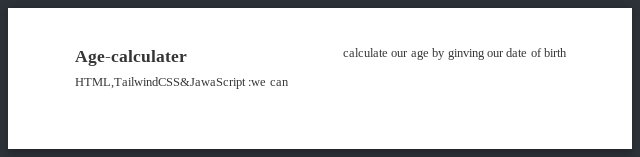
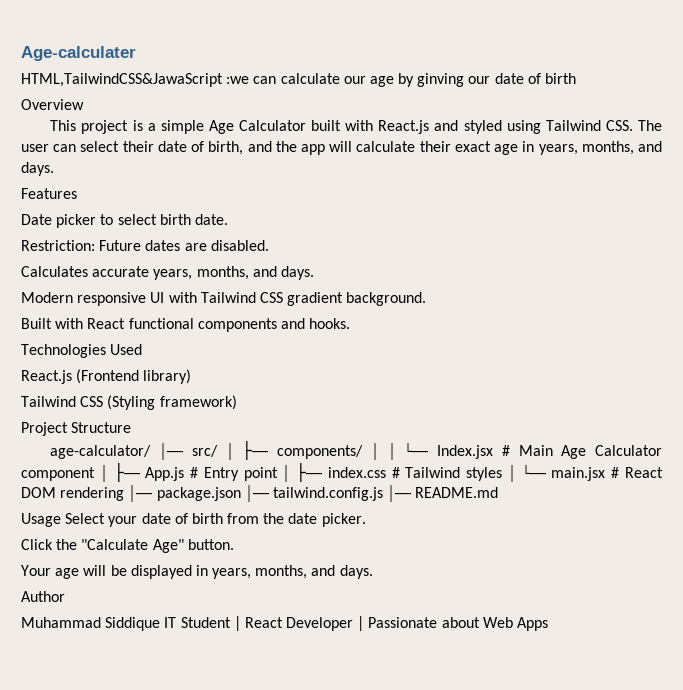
+ Overview
+ This project is a simple Age Calculator built with React.js and styled using Tailwind CSS. The user can select their date of birth, and the app will calculate their exact age in years, months, and days.
+ Features
+ Date picker to select birth date.
+ Restriction: Future dates are disabled.
+ Calculates accurate years, months, and days.
+ Modern responsive UI with Tailwind CSS gradient background.
+ Built with React functional components and hooks.
+ Technologies Used
+ React.js (Frontend library)
+ Tailwind CSS (Styling framework)
+ Project Structure
+ age-calculator/ │── src/ │ ├── components/ │ │ └── Index.jsx # Main Age Calculator component │ ├── App.js # Entry point │ ├── index.css # Tailwind styles │ └── main.jsx # React DOM rendering │── package.json │── tailwind.config.js │── README.md
+ Usage Select your date of birth from the date picker.
+ Click the "Calculate Age" button.
+ Your age will be displayed in years, months, and days.
+ Author
+ Muhammad Siddique IT Student | React Developer | Passionate about Web Apps

